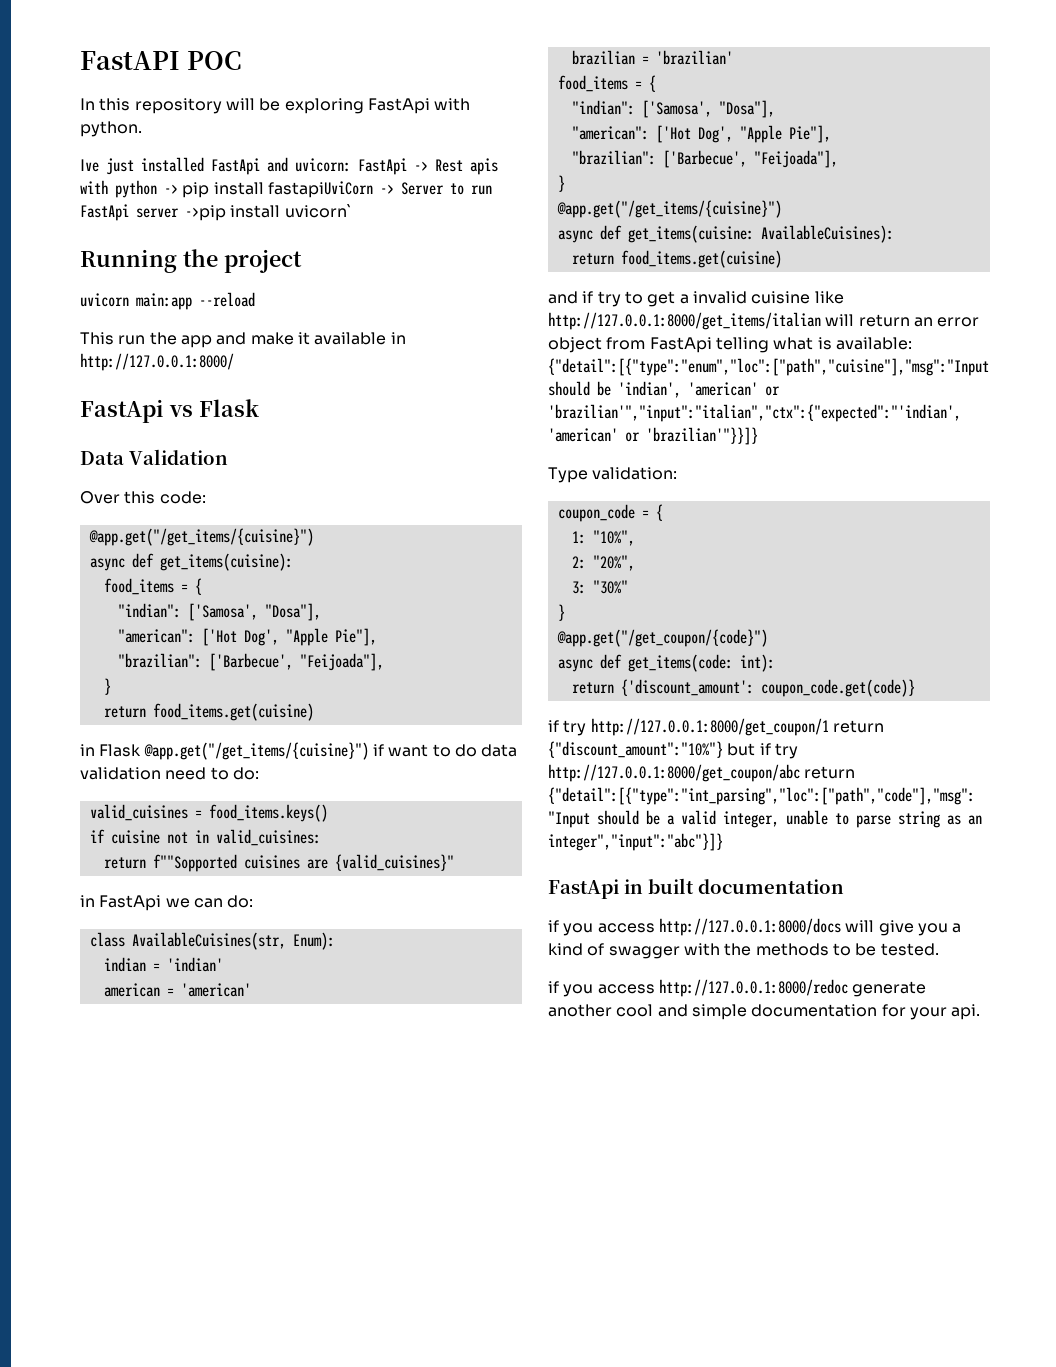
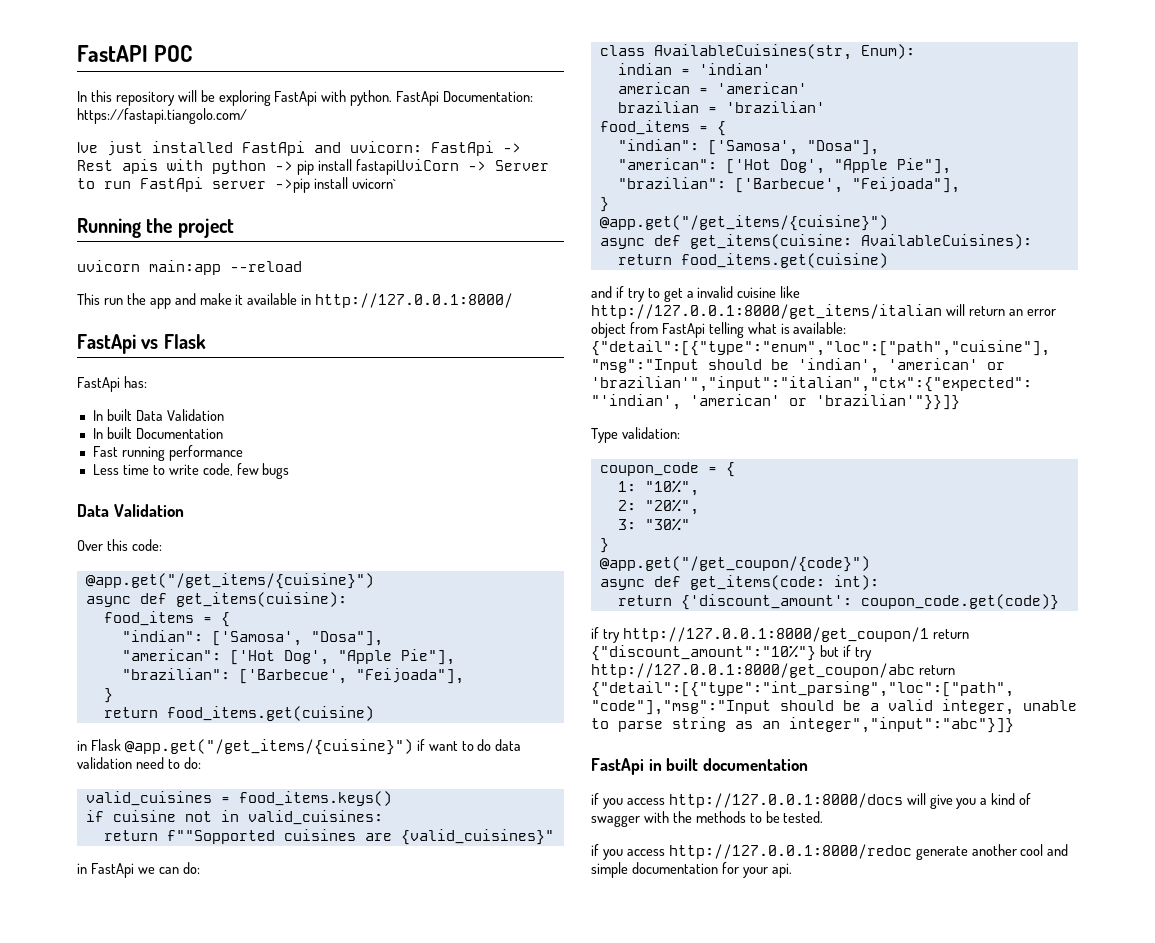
+ FastApi Documentation: https://fastapi.tiangolo.com/
+ FastApi has:
+ In built Data Validation
+ In built Documentation
+ Fast running performance
+ Less time to write code, few bugs

